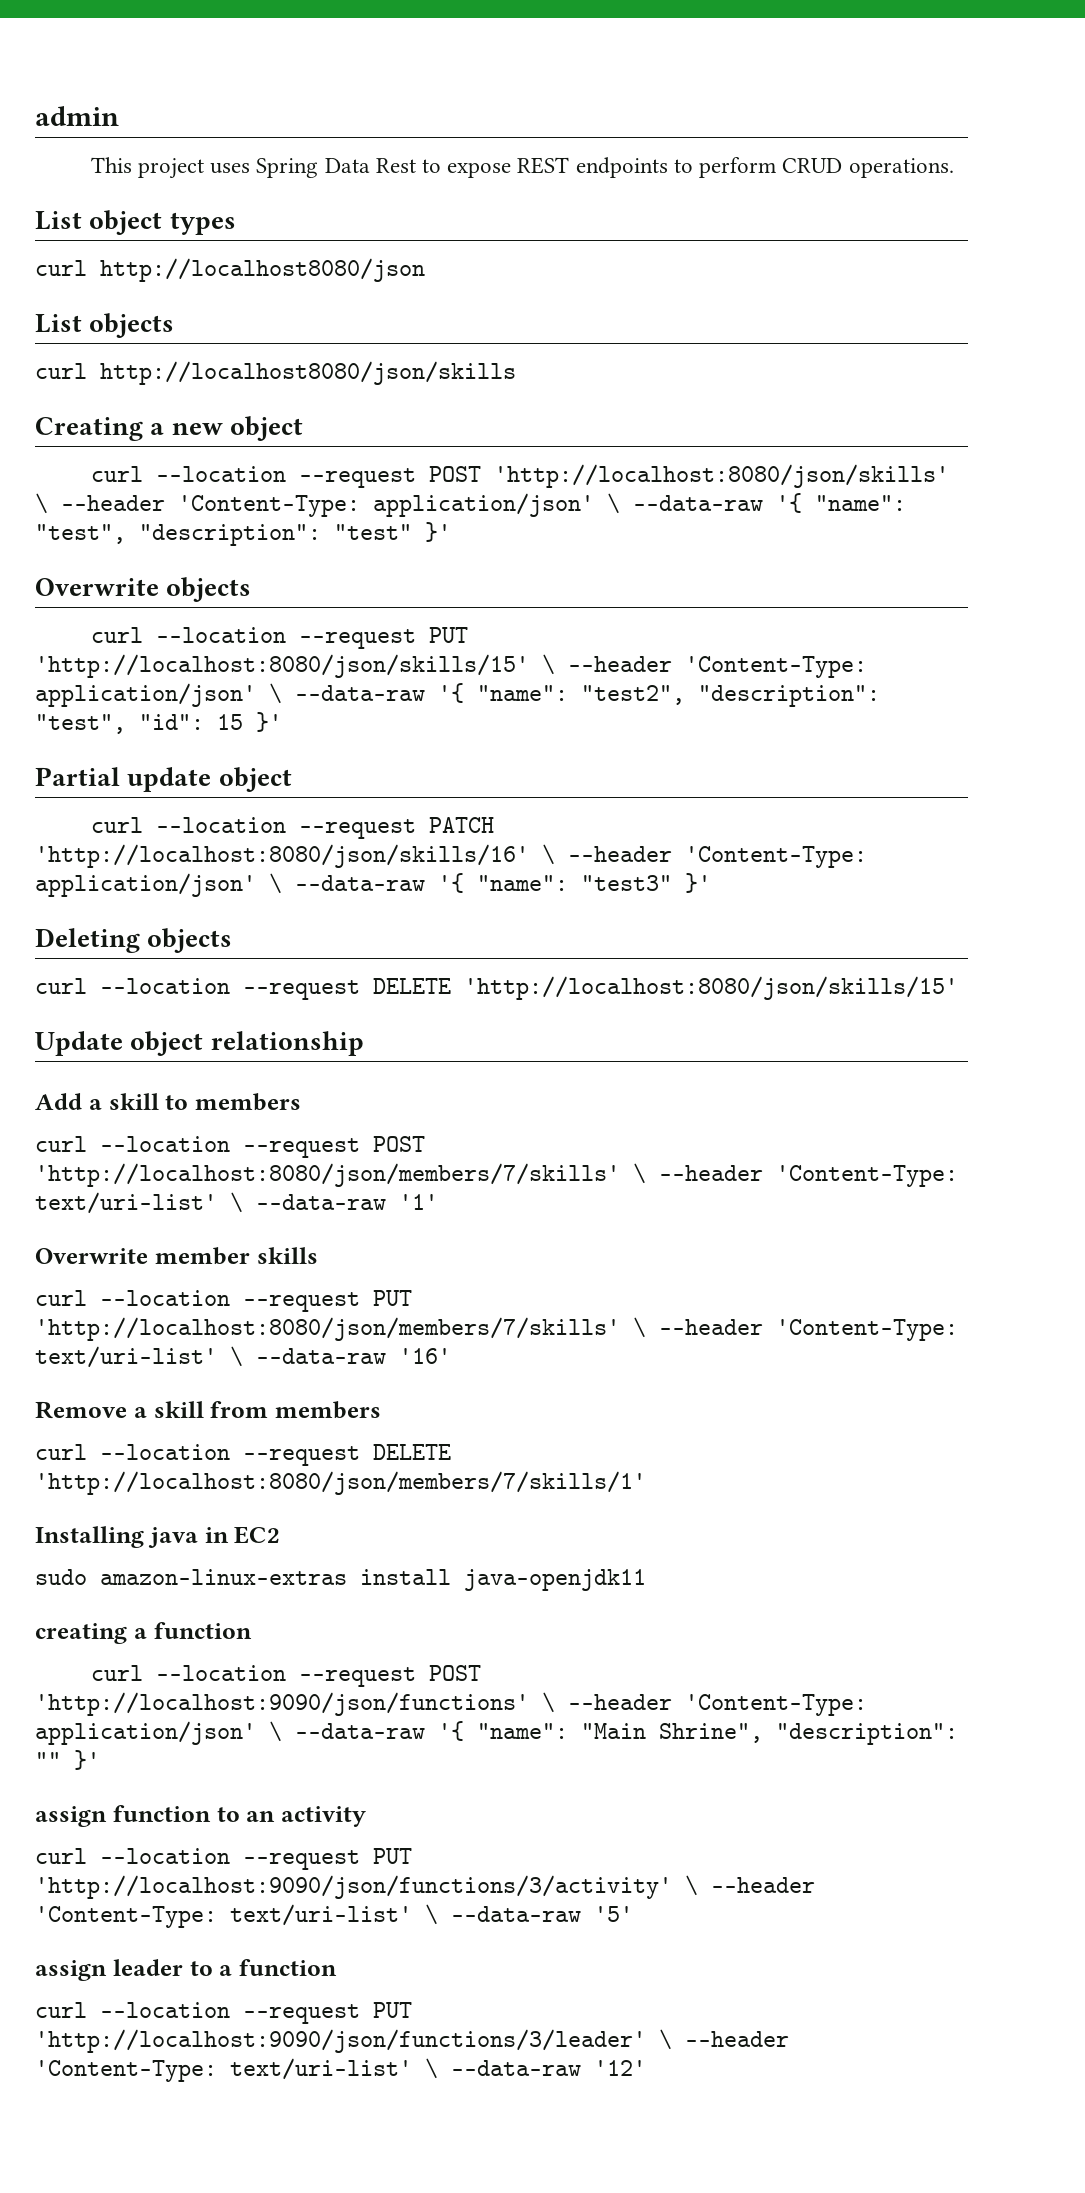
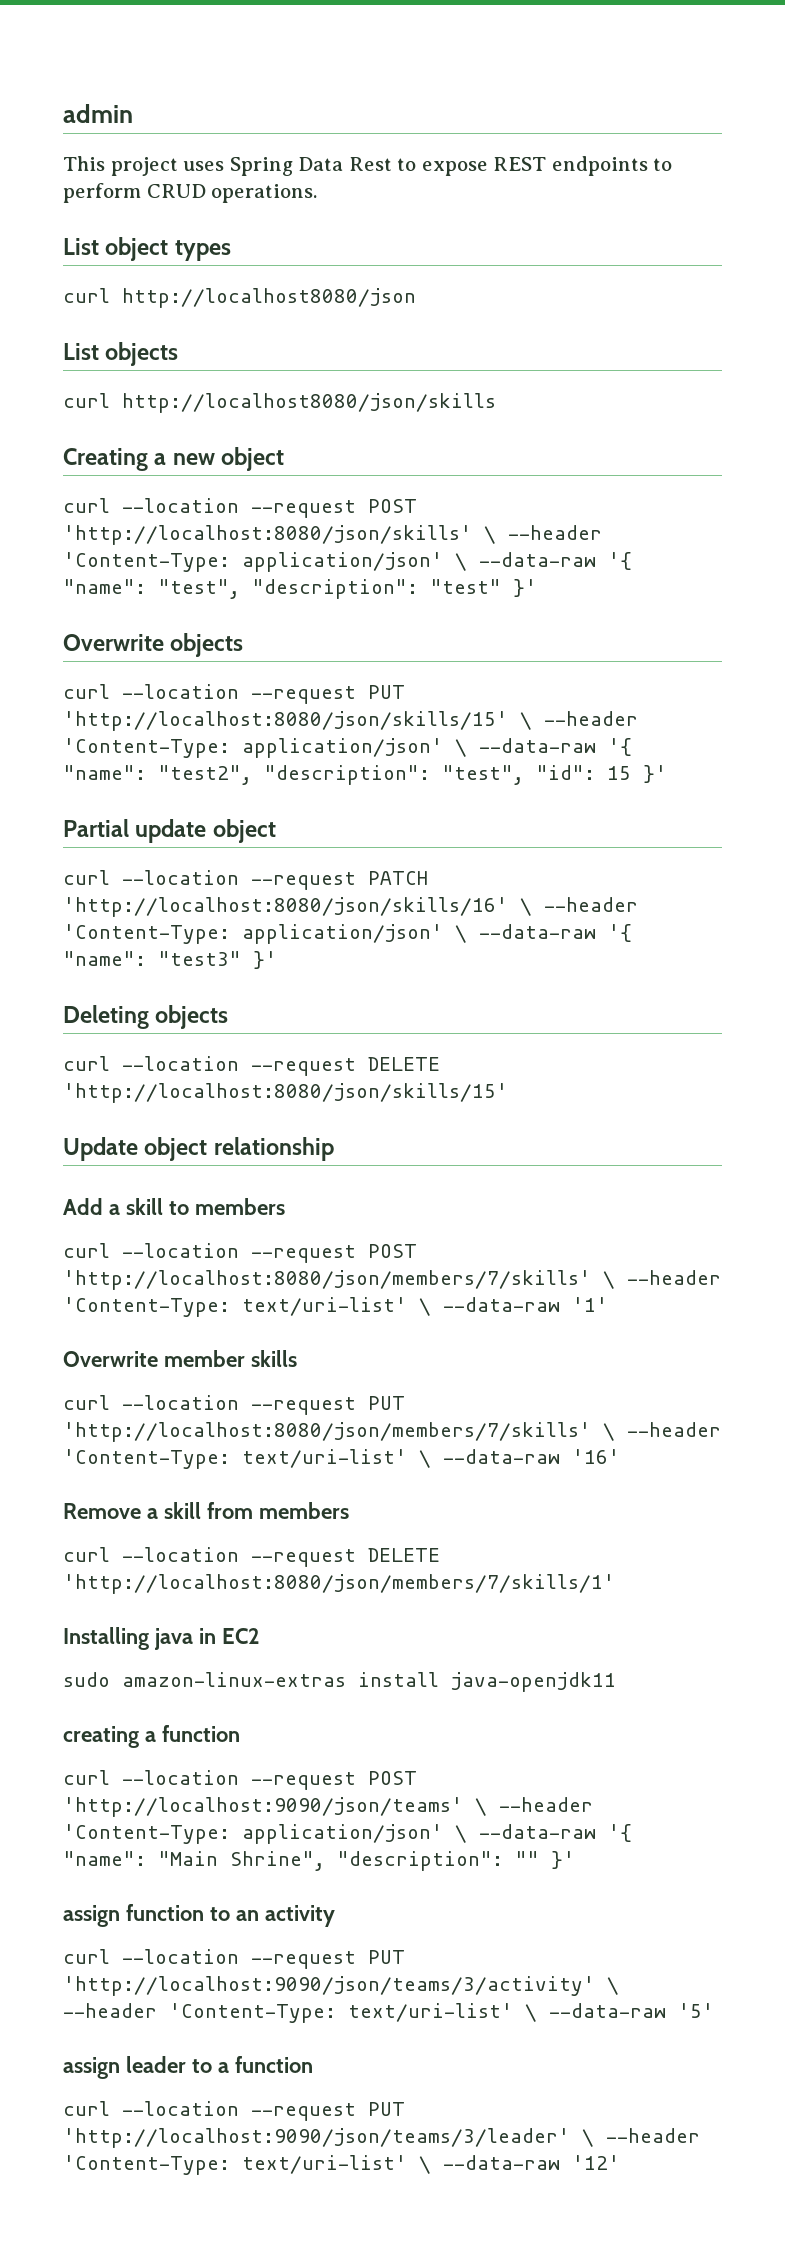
- curl --location --request POST 'http://localhost:9090/json/functions' \ --header 'Content-Type: application/json' \ --data-raw '{ "name": "Main Shrine", "description": "" }'
+ curl --location --request POST 'http://localhost:9090/json/teams' \ --header 'Content-Type: application/json' \ --data-raw '{ "name": "Main Shrine", "description": "" }'
- curl --location --request PUT 'http://localhost:9090/json/functions/3/activity' \ --header 'Content-Type: text/uri-list' \ --data-raw '5'
+ curl --location --request PUT 'http://localhost:9090/json/teams/3/activity' \ --header 'Content-Type: text/uri-list' \ --data-raw '5'
- curl --location --request PUT 'http://localhost:9090/json/functions/3/leader' \ --header 'Content-Type: text/uri-list' \ --data-raw '12'
+ curl --location --request PUT 'http://localhost:9090/json/teams/3/leader' \ --header 'Content-Type: text/uri-list' \ --data-raw '12'

